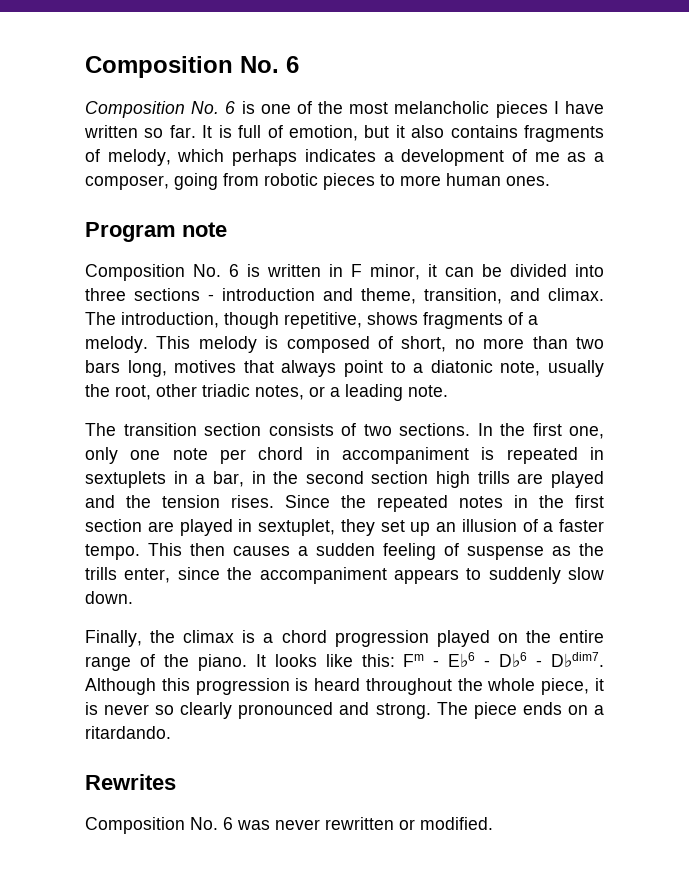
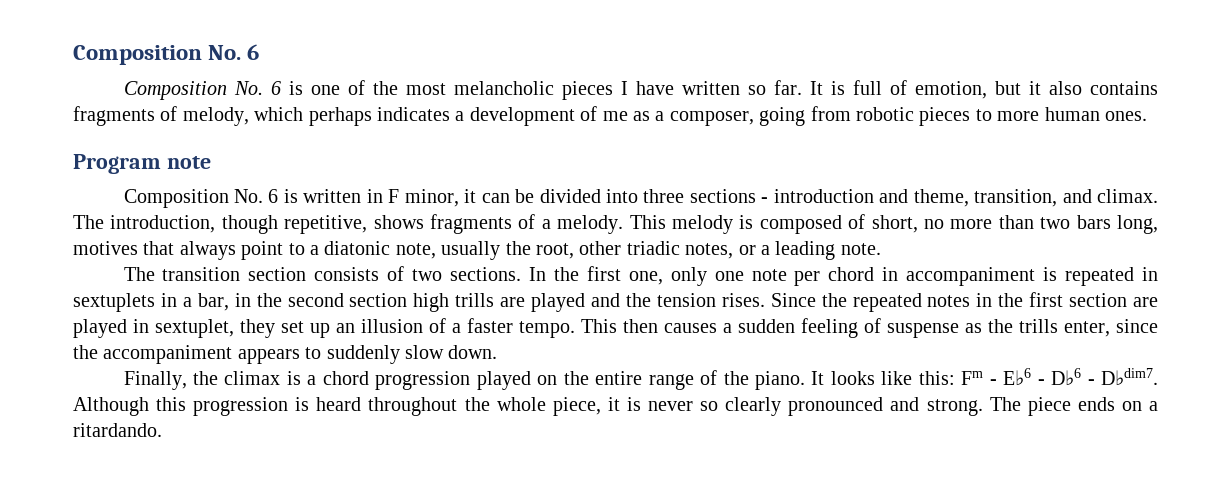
- Rewrites
- Composition No. 6 was never rewritten or modified.

